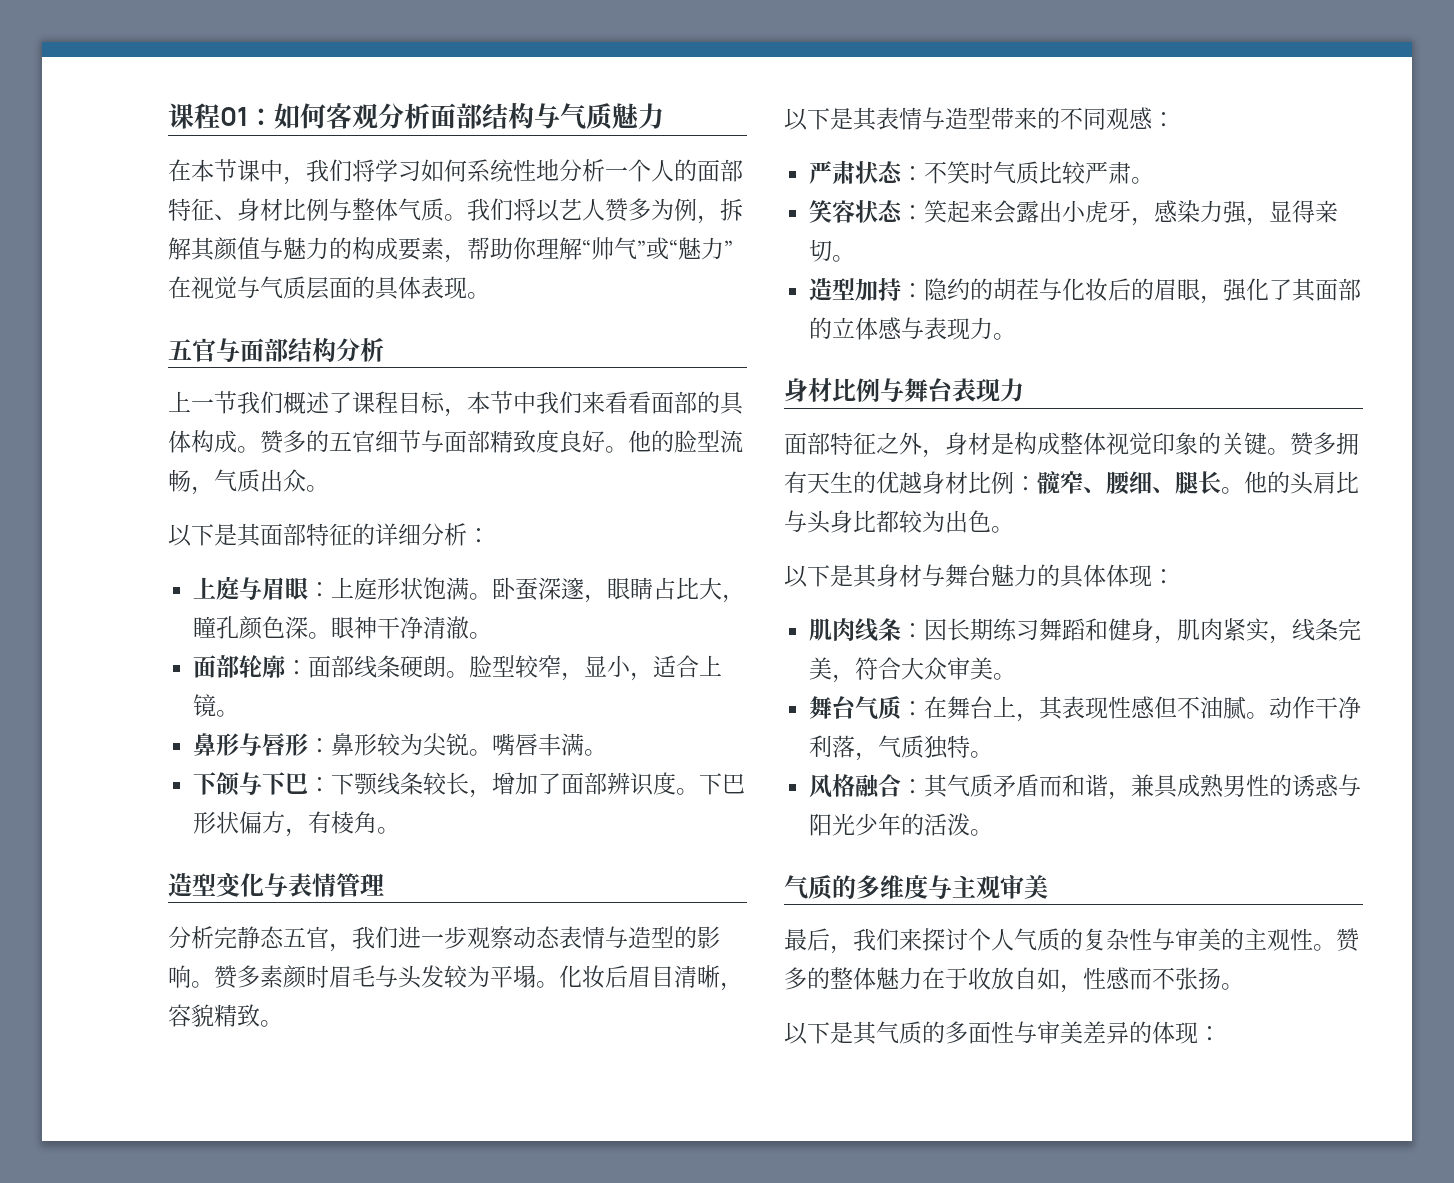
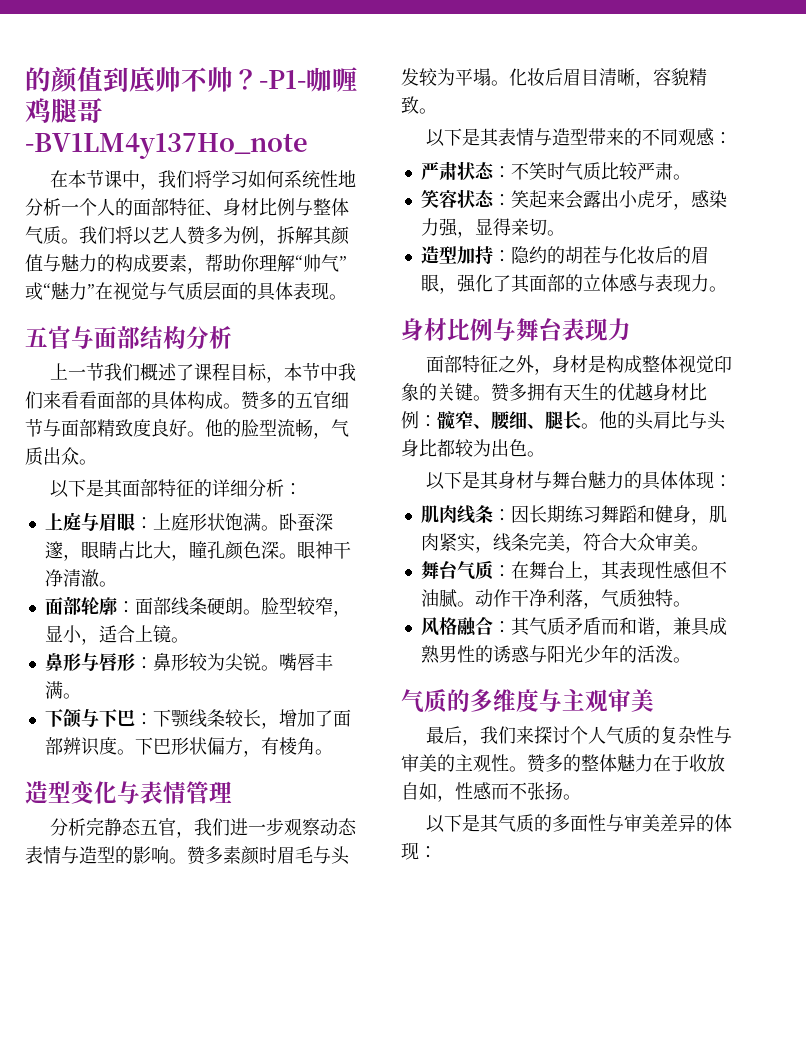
- 课程01：如何客观分析面部结构与气质魅力
+ 的颜值到底帅不帅？-P1-咖喱鸡腿哥-BV1LM4y137Ho_note

